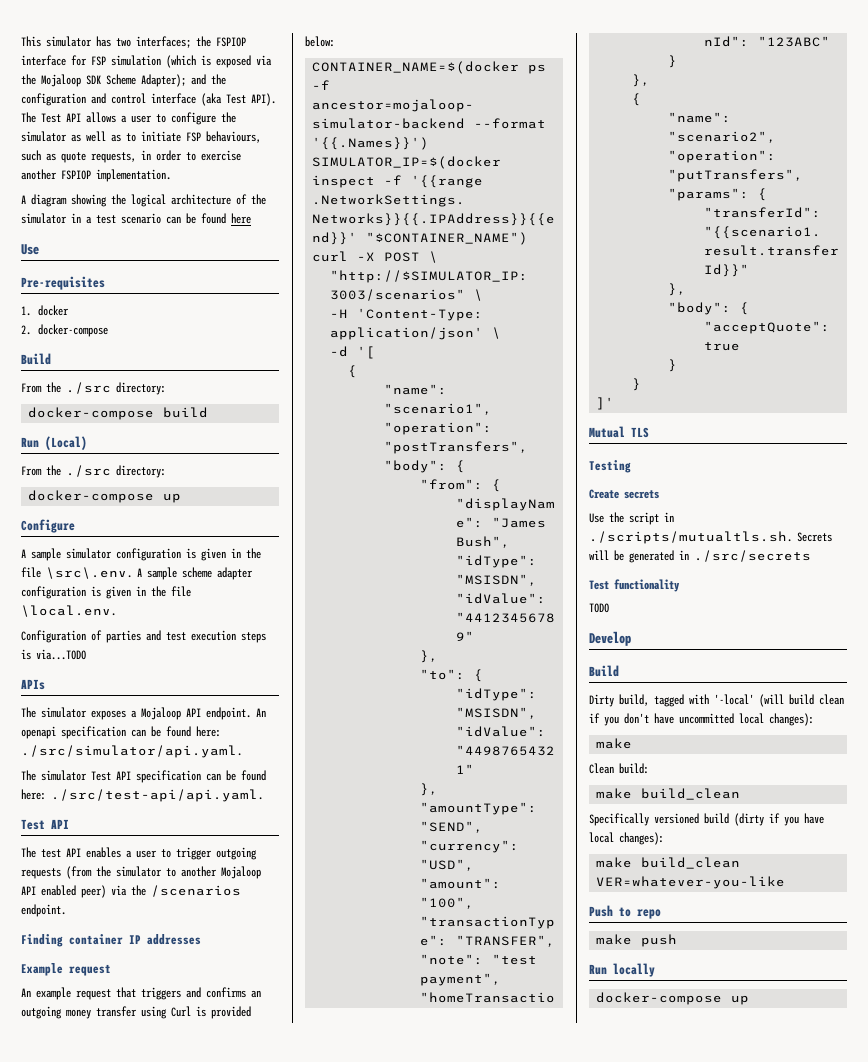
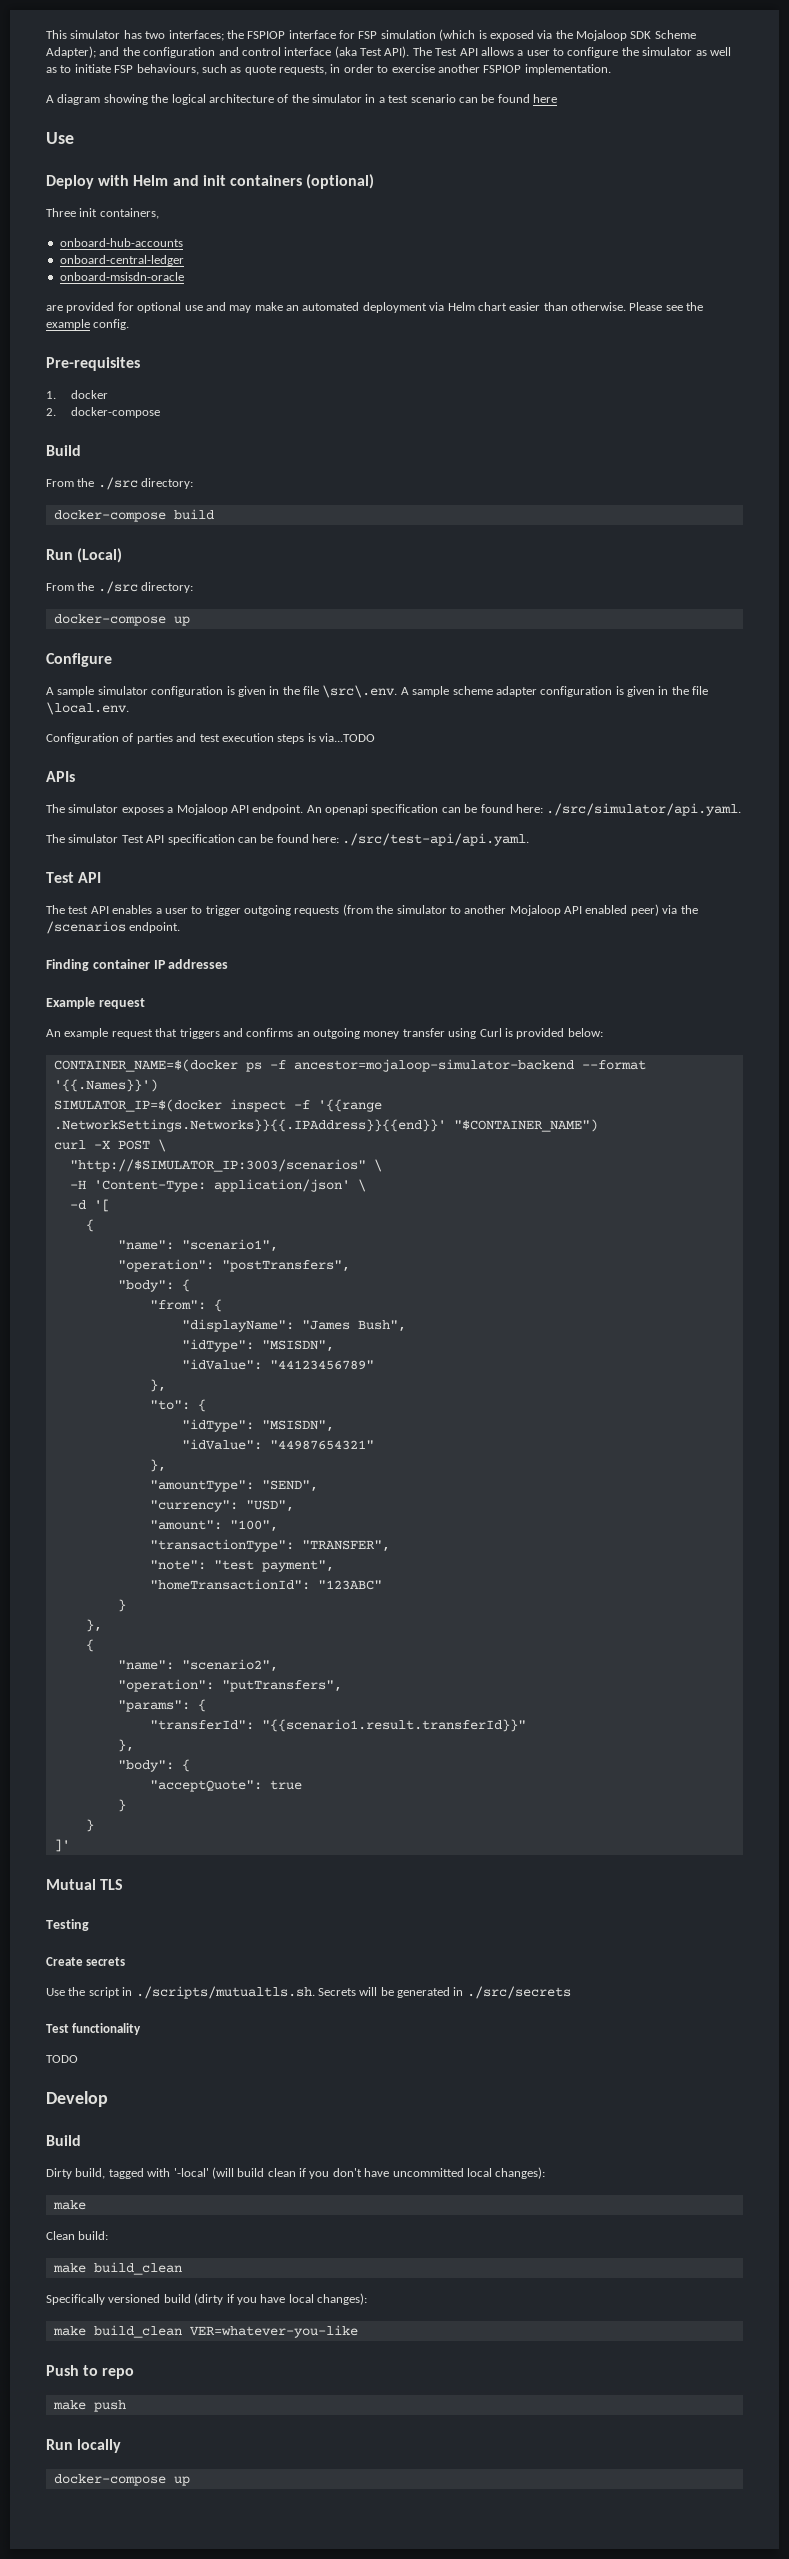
+ Deploy with Helm and init containers (optional)
+ Three init containers,
+ onboard-hub-accounts
+ onboard-central-ledger
+ onboard-msisdn-oracle
+ are provided for optional use and may make an automated deployment via Helm chart easier than otherwise. Please see the example config.

